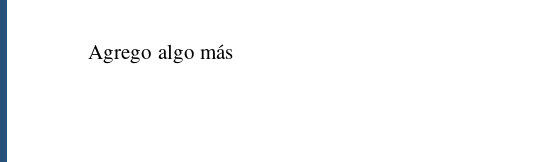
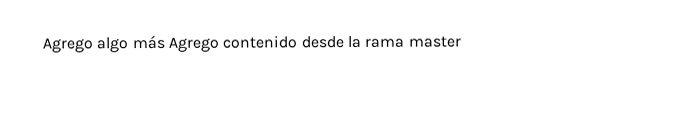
- Agrego algo más
+ Agrego algo más Agrego contenido desde la rama master

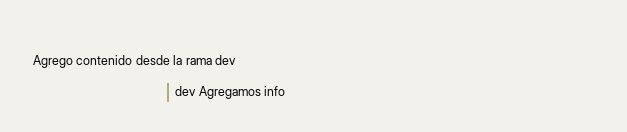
- Agrego algo más Agrego contenido desde la rama master
+ Agrego contenido desde la rama dev
+ dev Agregamos info

